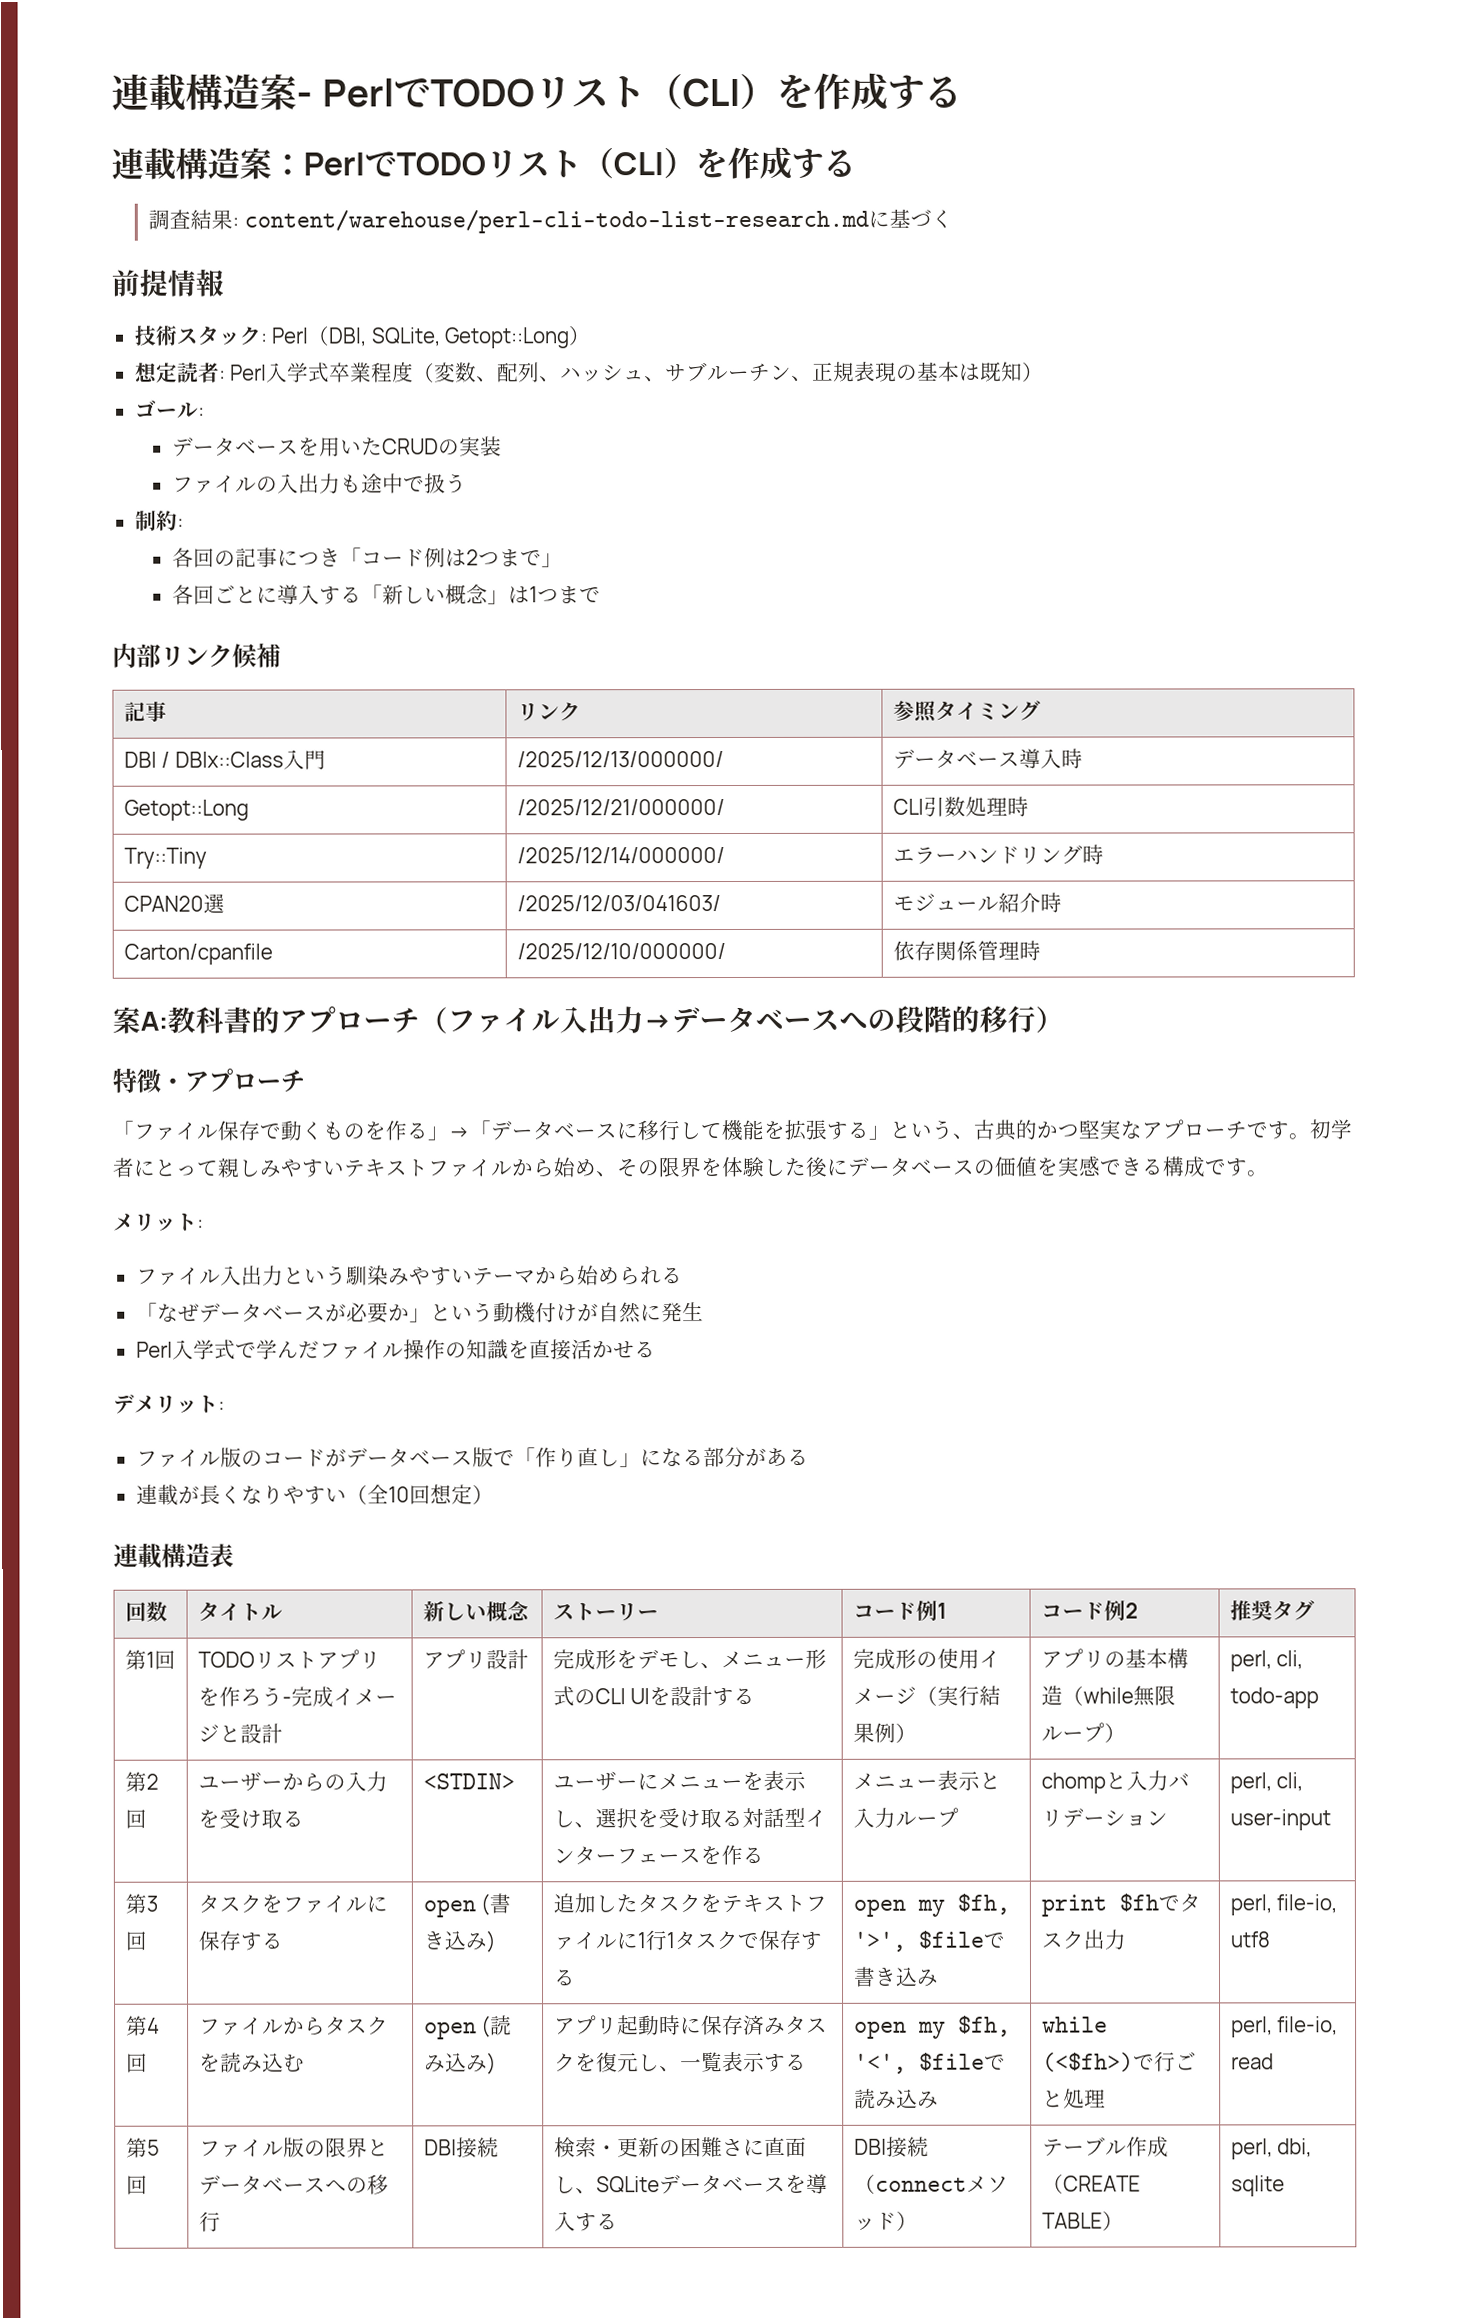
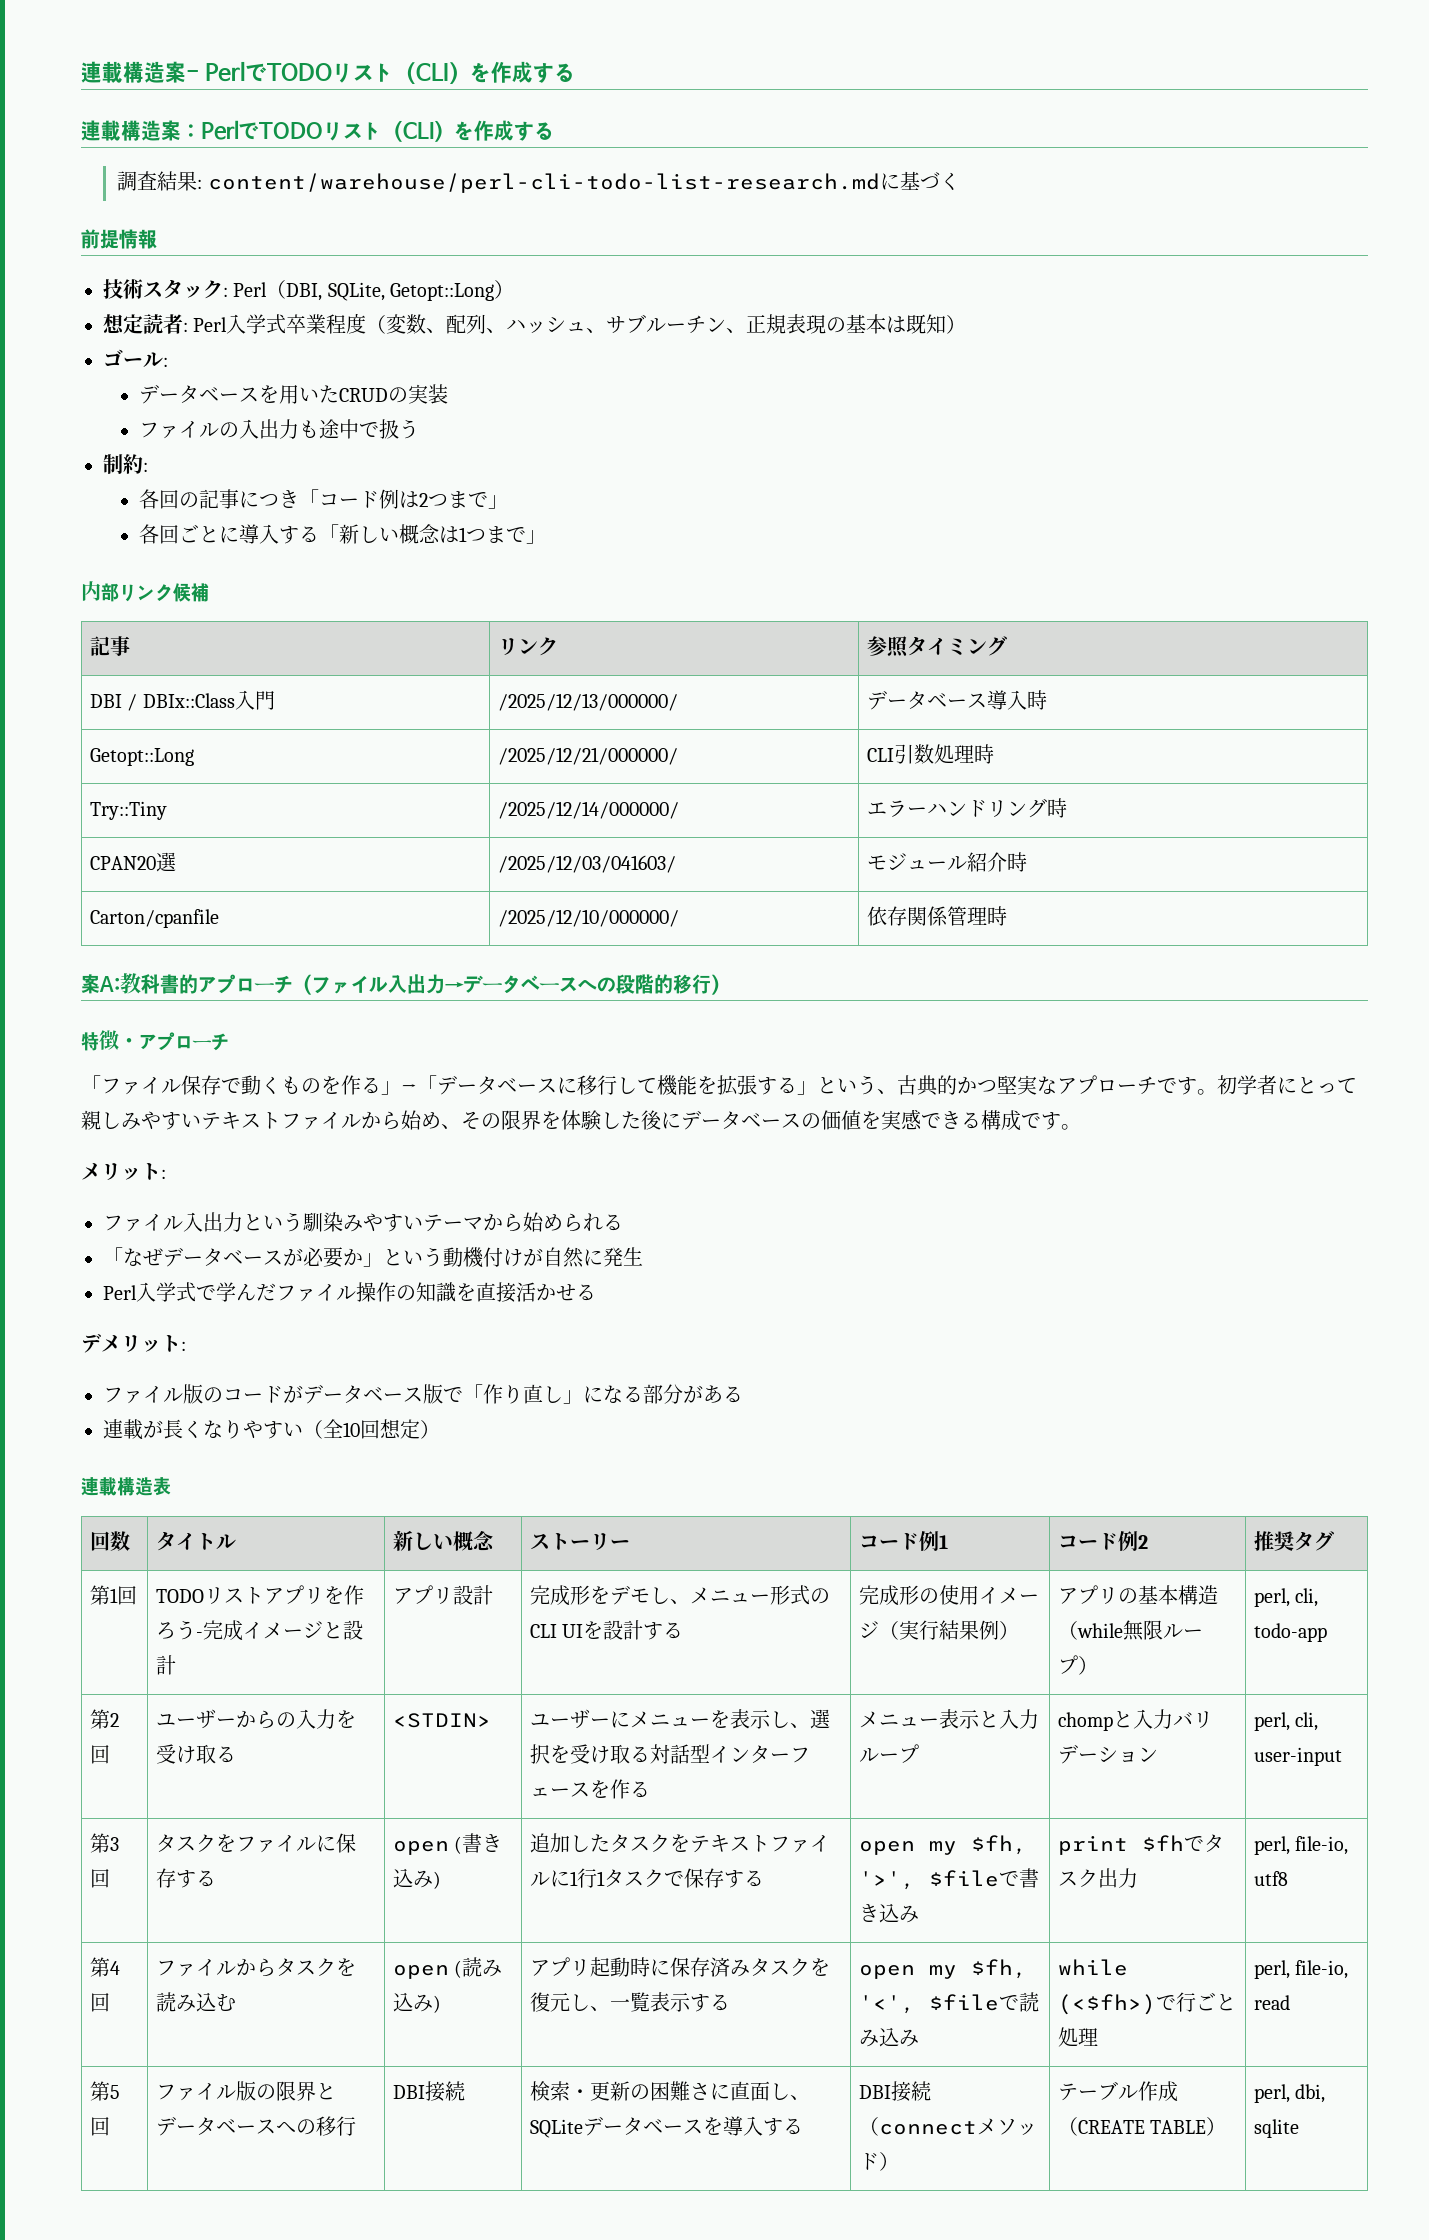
- 各回ごとに導入する「新しい概念」は1つまで
+ 各回ごとに導入する「新しい概念は1つまで」

